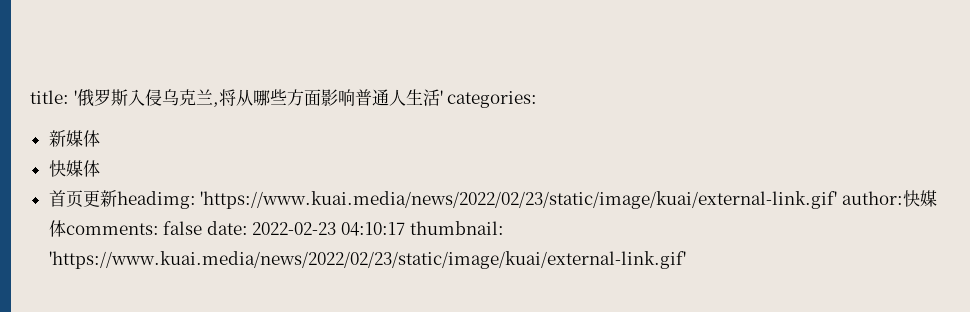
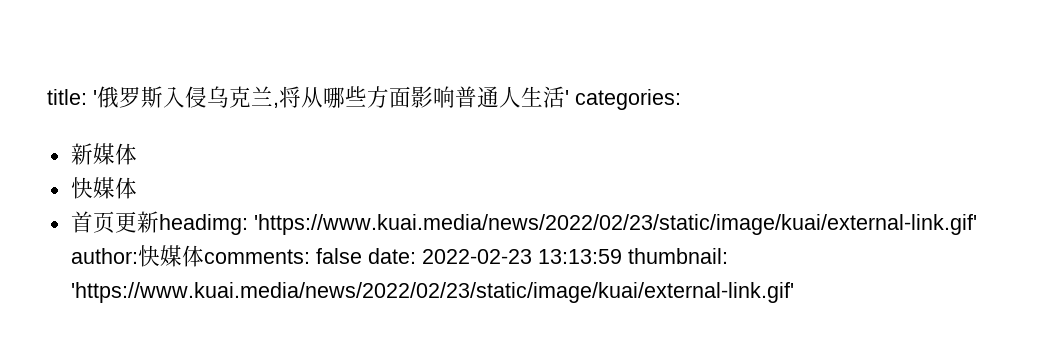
- 首页更新headimg: 'https://www.kuai.media/news/2022/02/23/static/image/kuai/external-link.gif' author:快媒体comments: false date: 2022-02-23 04:10:17 thumbnail: 'https://www.kuai.media/news/2022/02/23/static/image/kuai/external-link.gif'
+ 首页更新headimg: 'https://www.kuai.media/news/2022/02/23/static/image/kuai/external-link.gif' author:快媒体comments: false date: 2022-02-23 13:13:59 thumbnail: 'https://www.kuai.media/news/2022/02/23/static/image/kuai/external-link.gif'

